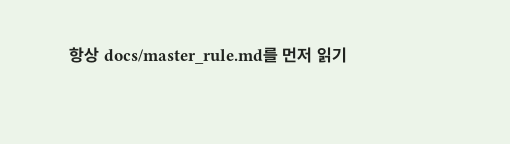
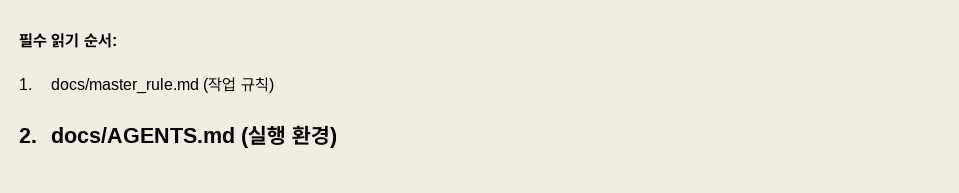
- 항상 docs/master_rule.md를 먼저 읽기
+ 필수 읽기 순서:
+ 1. docs/master_rule.md (작업 규칙)
+ 2. docs/AGENTS.md (실행 환경)

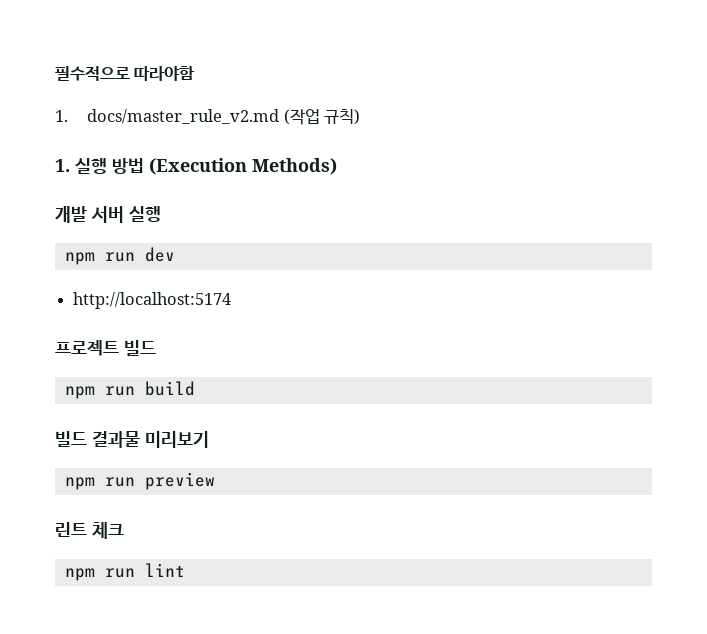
- 필수 읽기 순서:
- 1. docs/master_rule.md (작업 규칙)
+ 필수적으로 따라야함
+ 1. docs/master_rule_v2.md (작업 규칙)
- 2. docs/AGENTS.md (실행 환경)
+ 1. 실행 방법 (Execution Methods)
+ 개발 서버 실행
+ npm run dev
+ http://localhost:5174
+ 프로젝트 빌드
+ npm run build
+ 빌드 결과물 미리보기
+ npm run preview
+ 린트 체크
+ npm run lint

